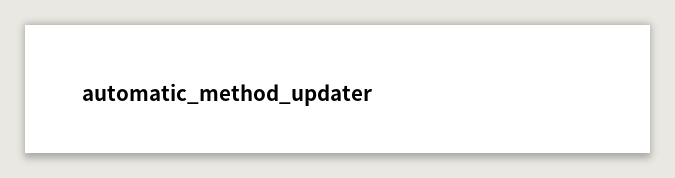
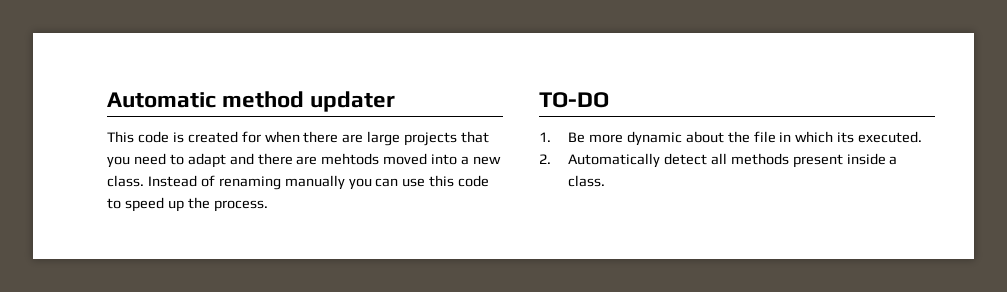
- automatic_method_updater
+ Automatic method updater
+ This code is created for when there are large projects that you need to adapt and there are mehtods moved into a new class. Instead of renaming manually you can use this code to speed up the process.
+ TO-DO
+ 1. Be more dynamic about the file in which its executed.
+ 2. Automatically detect all methods present inside a class.

